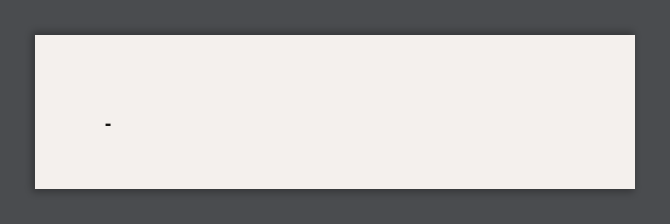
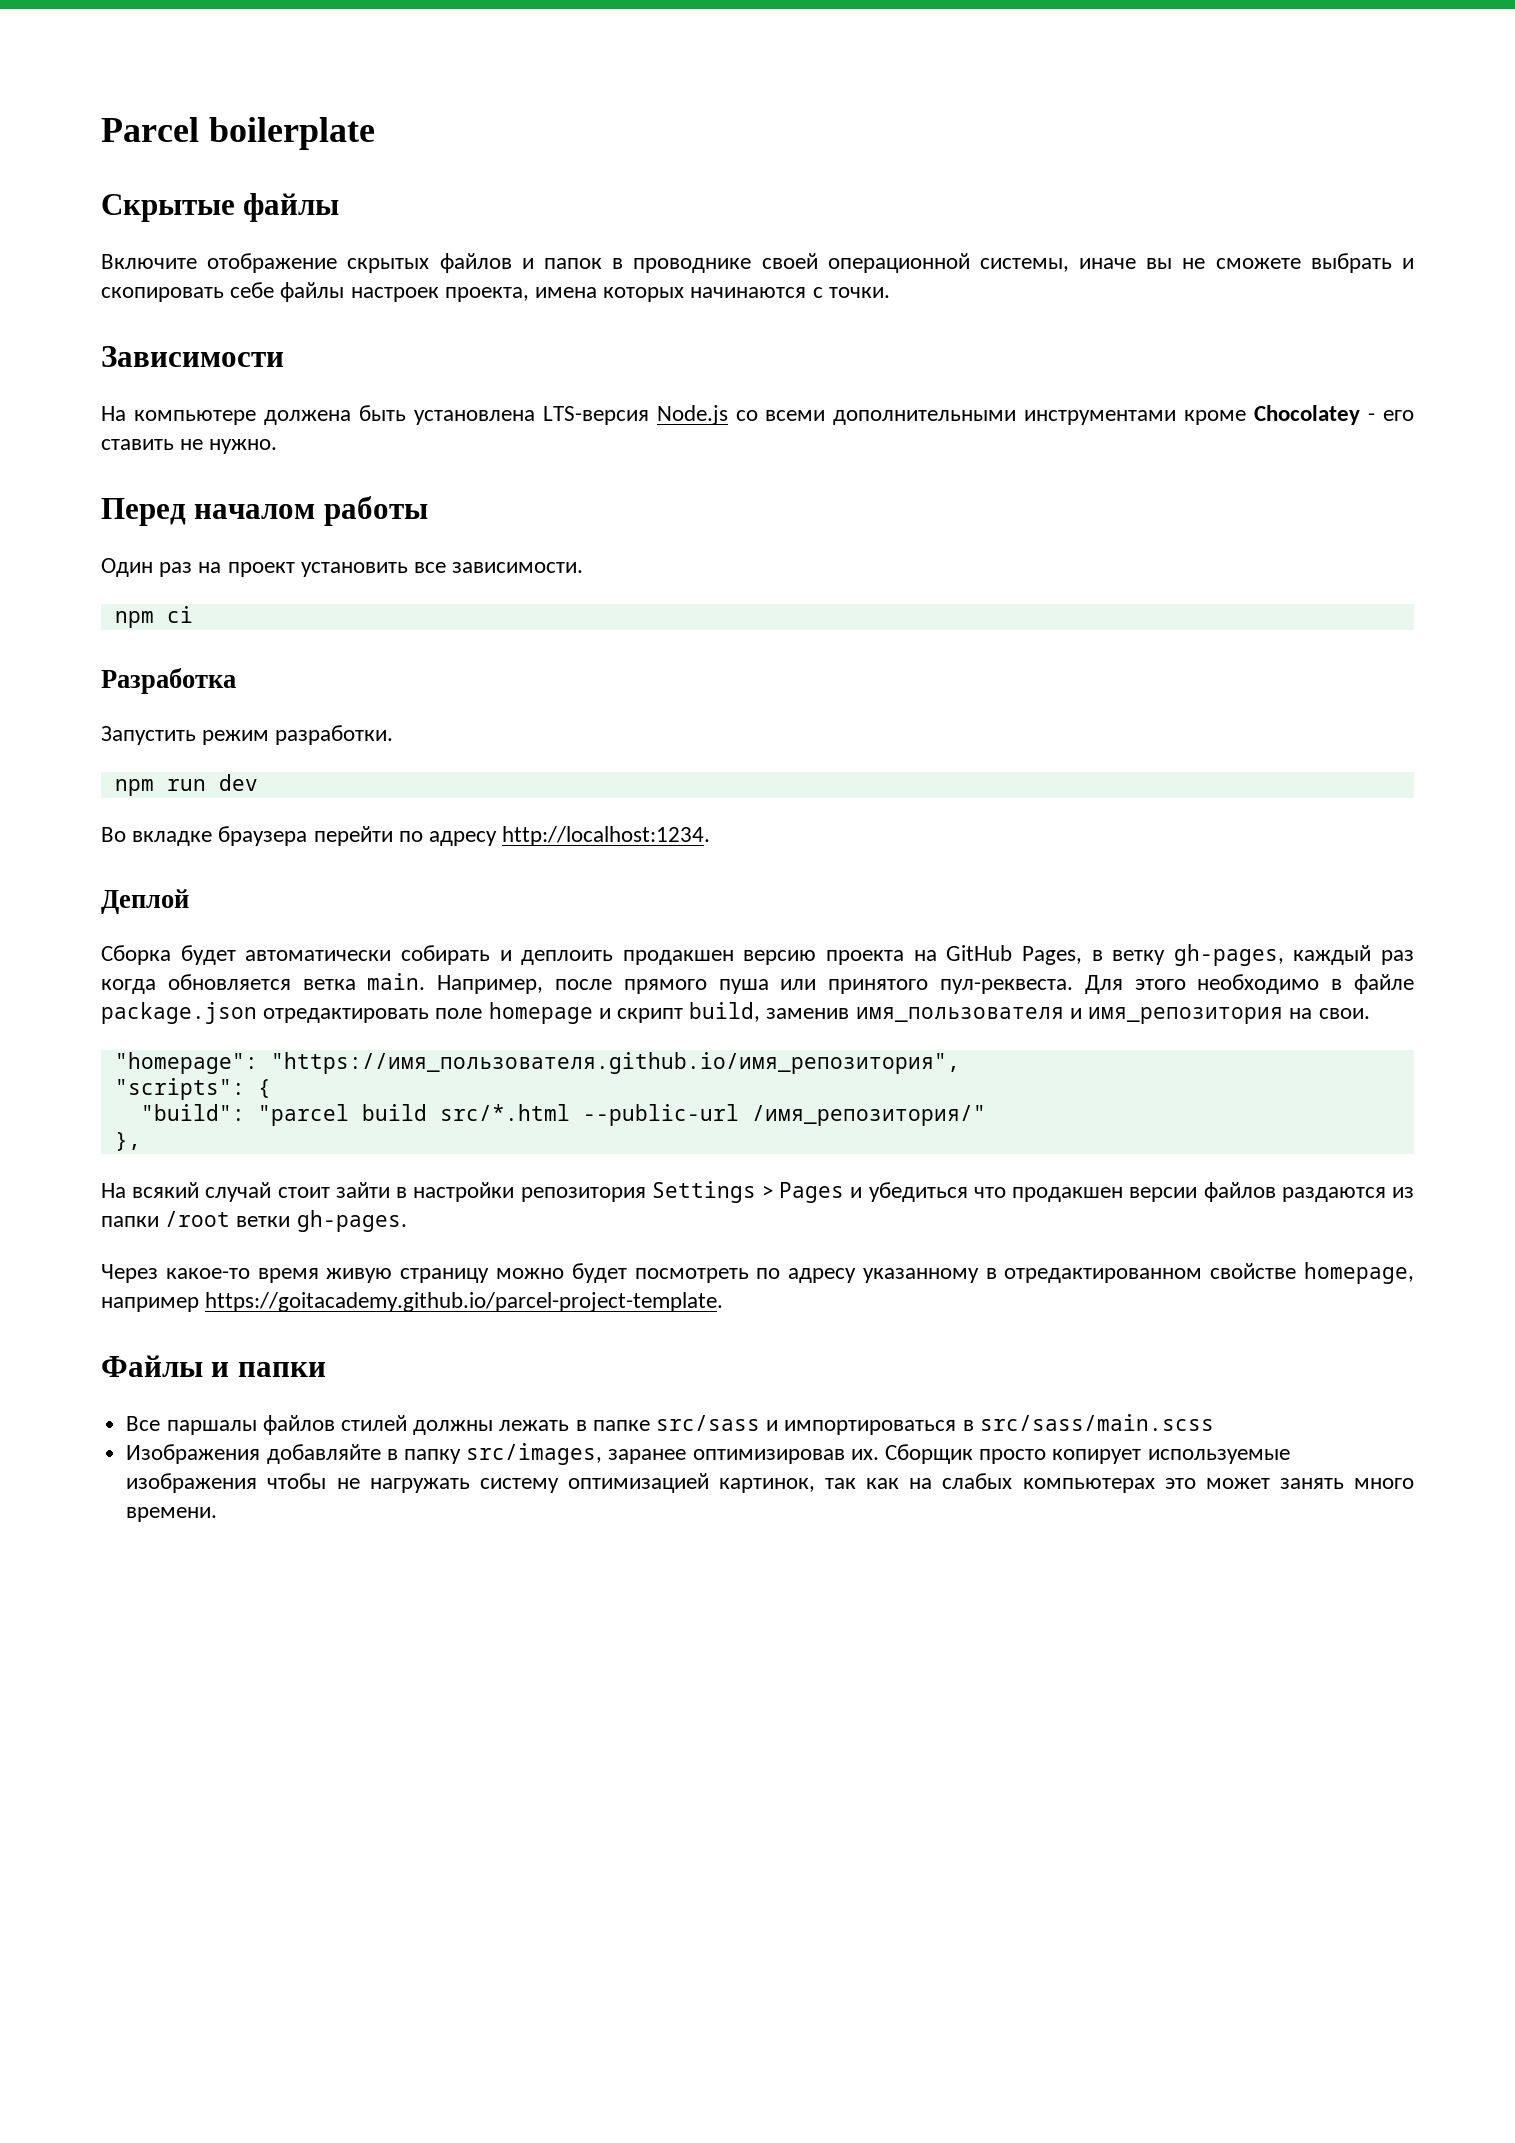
- -
+ Parcel boilerplate
+ Скрытые файлы
+ Включите отображение скрытых файлов и папок в проводнике своей операционной системы, иначе вы не сможете выбрать и скопировать себе файлы настроек проекта, имена которых начинаются с точки.
+ Зависимости
+ На компьютере должена быть установлена LTS-версия Node.js со всеми дополнительными инструментами кроме Chocolatey - его ставить не нужно.
+ Перед началом работы
+ Один раз на проект установить все зависимости.
+ npm ci
+ Разработка
+ Запустить режим разработки.
+ npm run dev
+ Во вкладке браузера перейти по адресу http://localhost:1234.
+ Деплой
+ Сборка будет автоматически собирать и деплоить продакшен версию проекта на GitHub Pages, в ветку gh-pages, каждый раз когда обновляется ветка main. Например, после прямого пуша или принятого пул-реквеста. Для этого необходимо в файле package.json отредактировать поле homepage и скрипт build, заменив имя_пользователя и имя_репозитория на свои.
+ "homepage": "https://имя_пользователя.github.io/имя_репозитория",
+ "scripts": {
+ "build": "parcel build src/*.html --public-url /имя_репозитория/"
+ },
+ На всякий случай стоит зайти в настройки репозитория Settings > Pages и убедиться что продакшен версии файлов раздаются из папки /root ветки gh-pages.
+ Через какое-то время живую страницу можно будет посмотреть по адресу указанному в отредактированном свойстве homepage, например https://goitacademy.github.io/parcel-project-template.
+ Файлы и папки
+ Все паршалы файлов стилей должны лежать в папке src/sass и импортироваться в src/sass/main.scss
+ Изображения добавляйте в папку src/images, заранее оптимизировав их. Сборщик просто копирует используемые изображения чтобы не нагружать систему оптимизацией картинок, так как на слабых компьютерах это может занять много времени.

